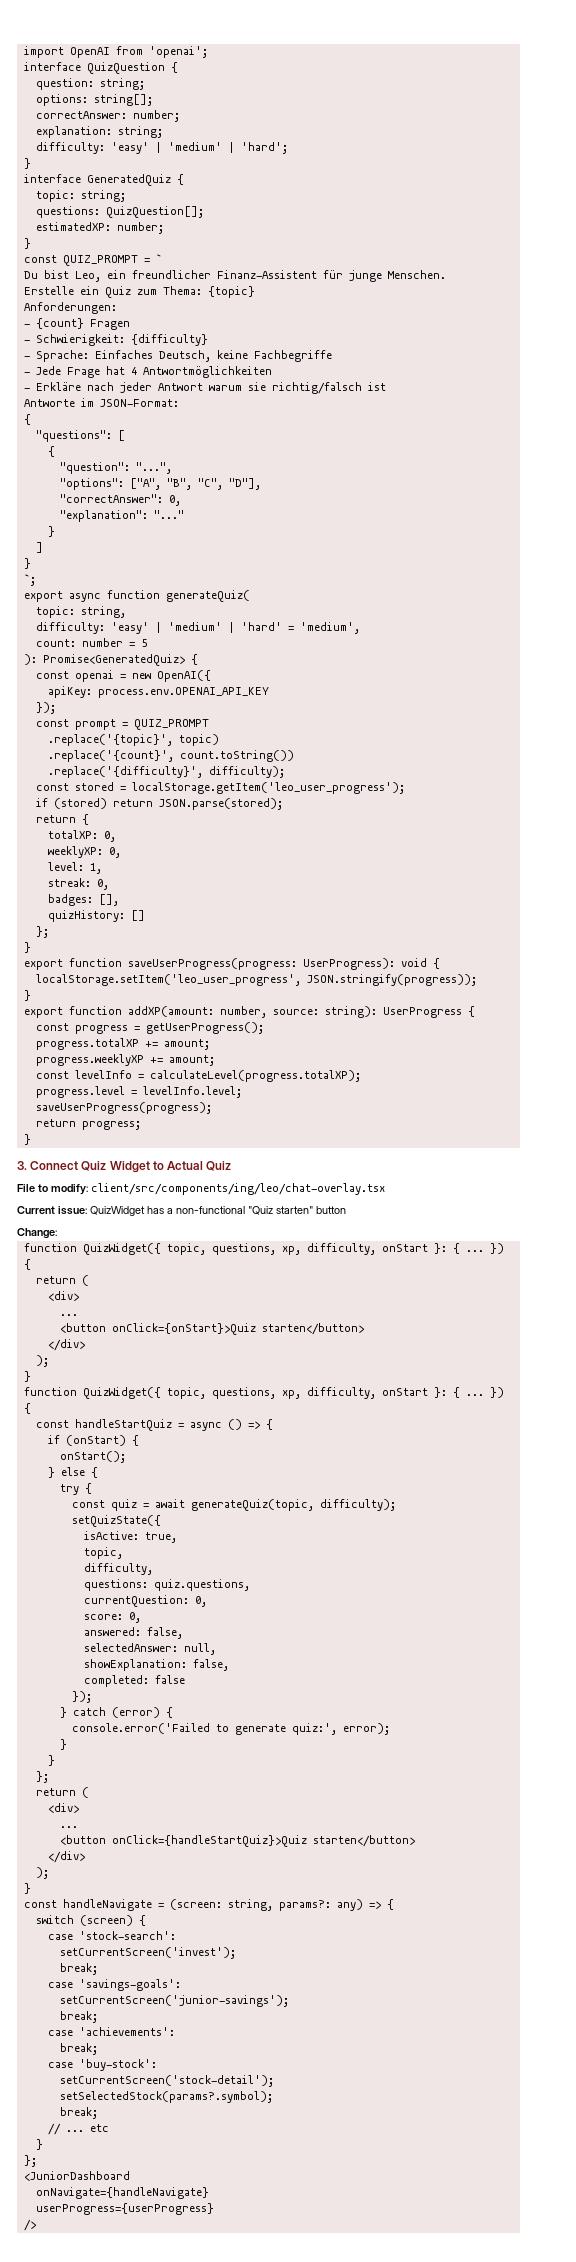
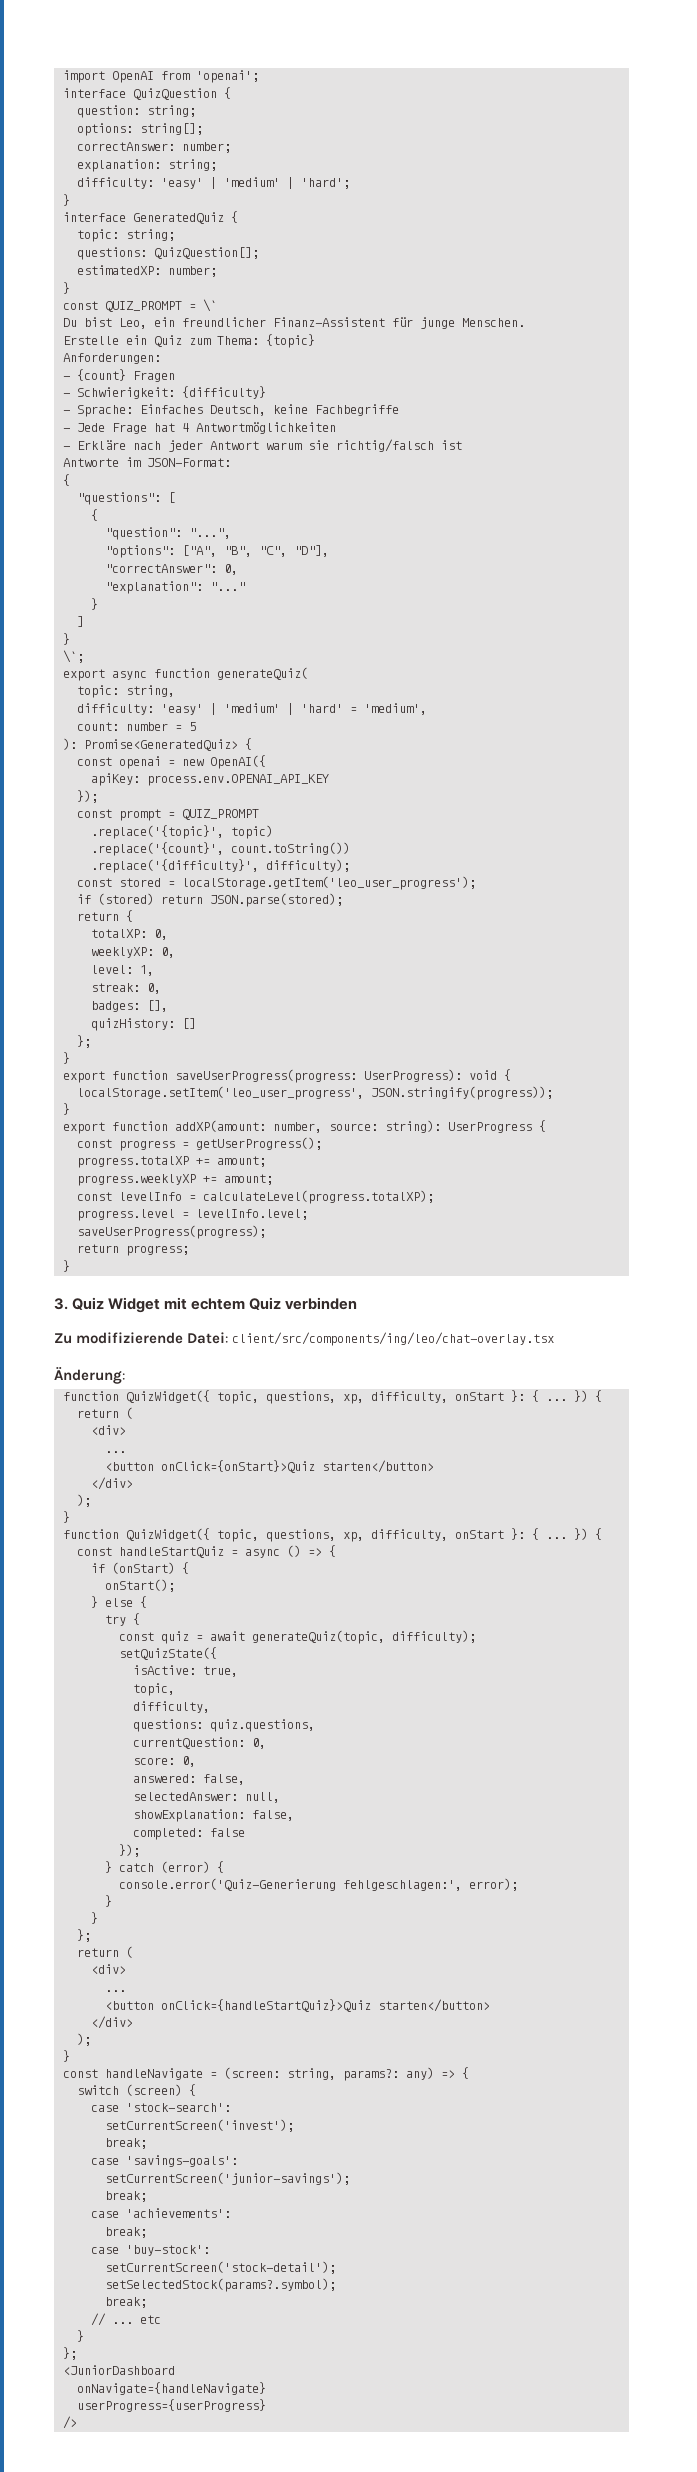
- const QUIZ_PROMPT = `
+ const QUIZ_PROMPT = \`
- `;
+ \`;
- 3. Connect Quiz Widget to Actual Quiz
- File to modify: client/src/components/ing/leo/chat-overlay.tsx
- Current issue: QuizWidget has a non-functional "Quiz starten" button
- Change:
+ 3. Quiz Widget mit echtem Quiz verbinden
+ Zu modifizierende Datei: client/src/components/ing/leo/chat-overlay.tsx
+ Änderung:
- console.error('Failed to generate quiz:', error);
+ console.error('Quiz-Generierung fehlgeschlagen:', error);

